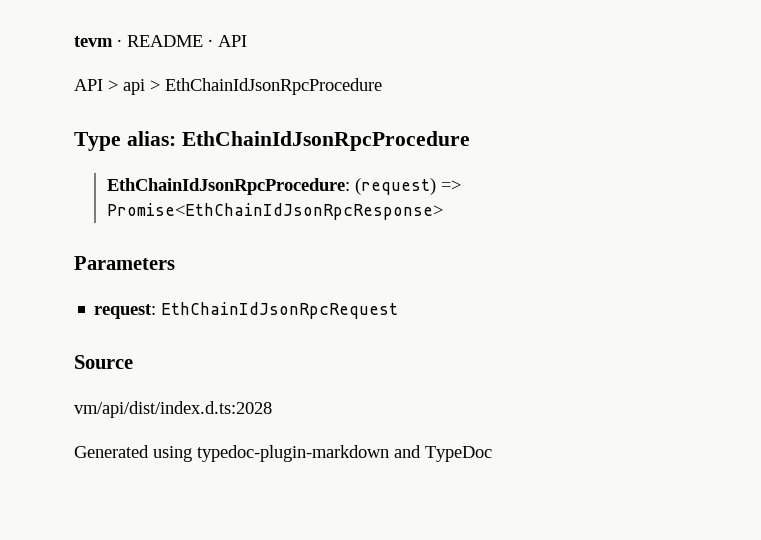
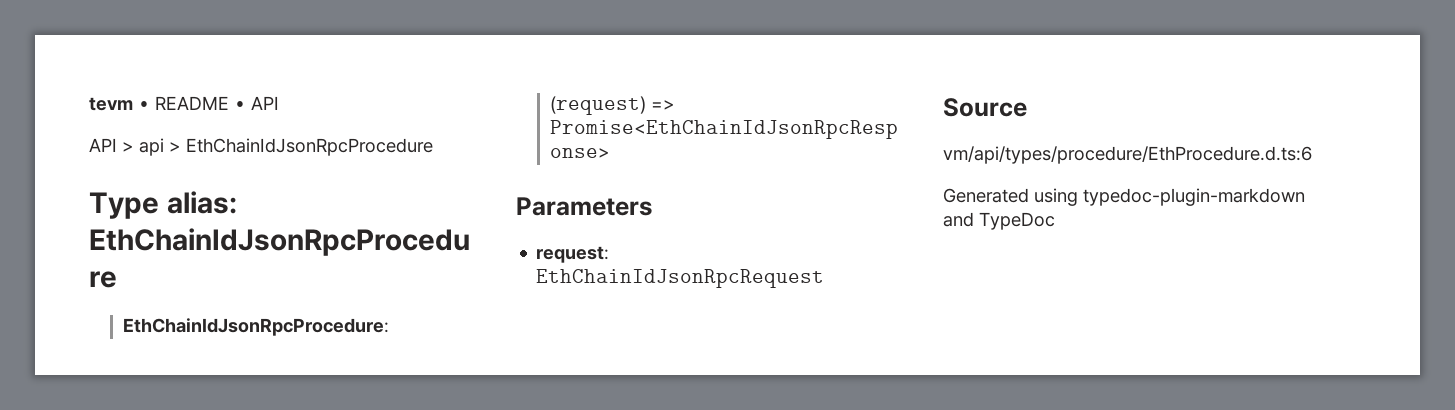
- vm/api/dist/index.d.ts:2028
+ vm/api/types/procedure/EthProcedure.d.ts:6

